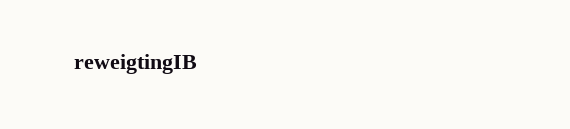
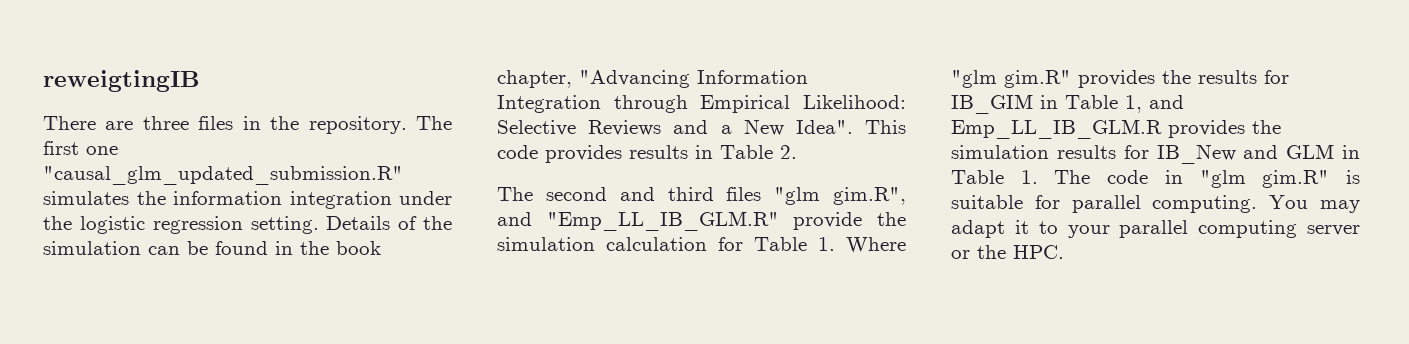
+ There are three files in the repository. The first one "causal_glm_updated_submission.R" simulates the information integration under the logistic regression setting. Details of the simulation can be found in the book chapter, "Advancing Information Integration through Empirical Likelihood: Selective Reviews and a New Idea". This code provides results in Table 2.
+ The second and third files "glm gim.R", and "Emp_LL_IB_GLM.R" provide the simulation calculation for Table 1. Where "glm gim.R" provides the results for IB_GIM in Table 1, and Emp_LL_IB_GLM.R provides the simulation results for IB_New and GLM in Table 1. The code in "glm gim.R" is suitable for parallel computing. You may adapt it to your parallel computing server or the HPC.

